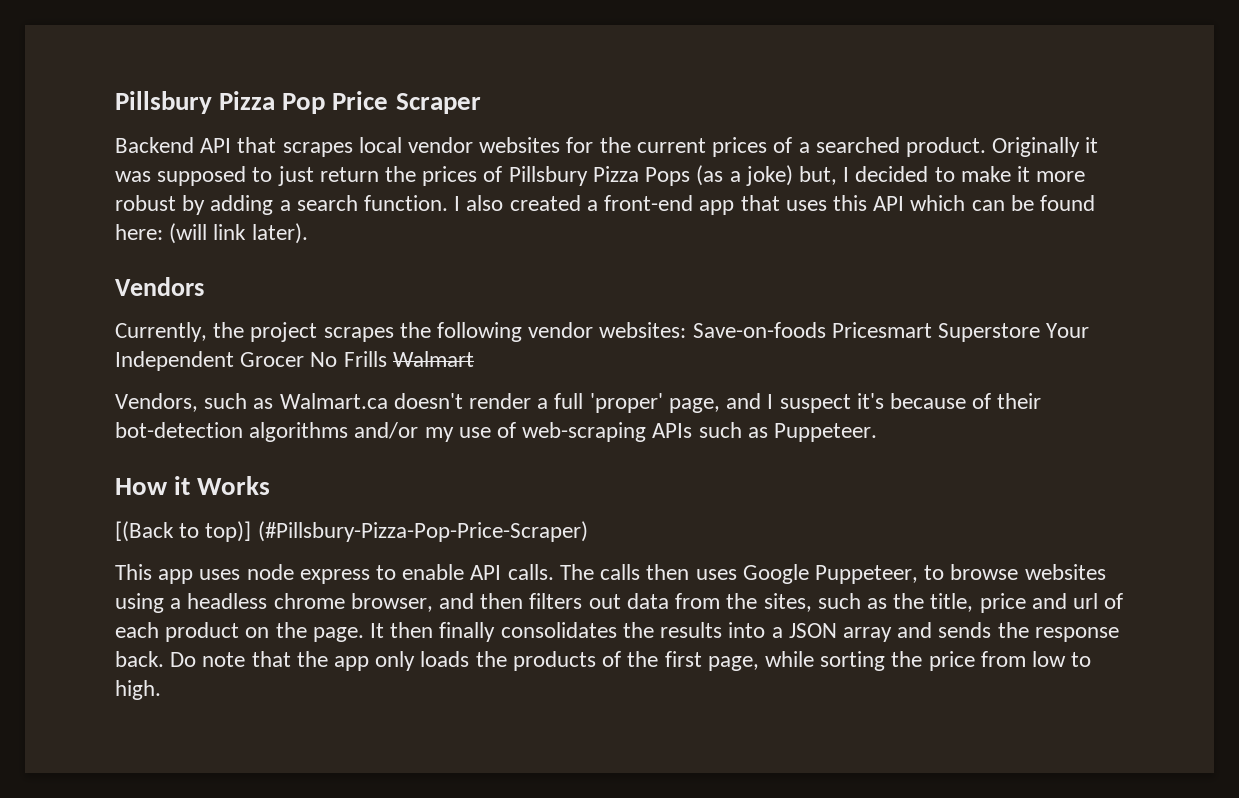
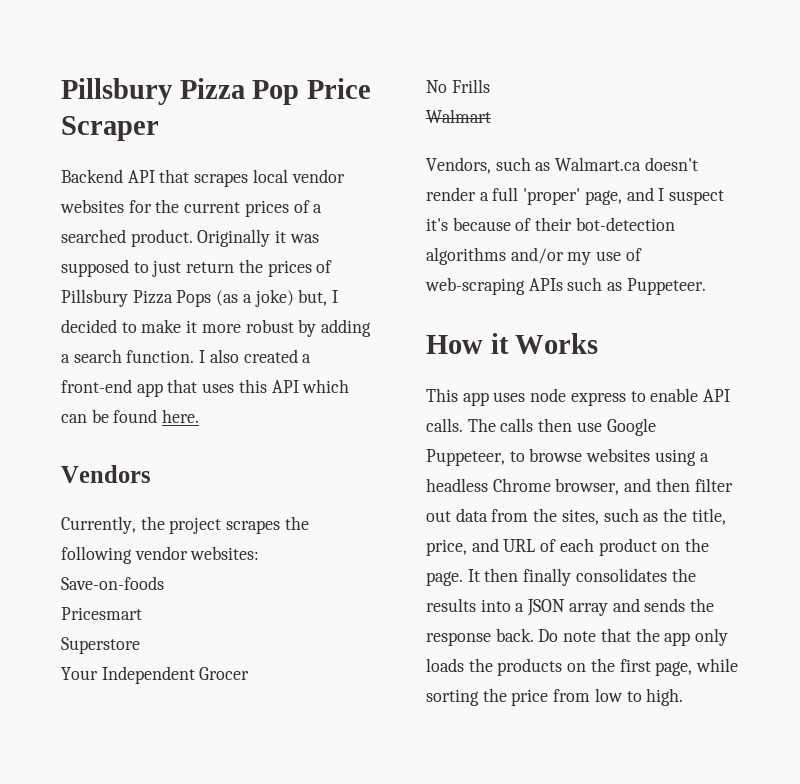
- I also created a front-end app that uses this API which can be found here: (will link later).
+ I also created a front-end app that uses this API which can be found here.
- Currently, the project scrapes the following vendor websites: Save-on-foods Pricesmart Superstore Your Independent Grocer No Frills Walmart
+ Currently, the project scrapes the following vendor websites:
+ Save-on-foods
+ Pricesmart
+ Superstore
+ Your Independent Grocer
+ No Frills
+ Walmart
- [(Back to top)] (#Pillsbury-Pizza-Pop-Price-Scraper)
- The calls then uses Google Puppeteer, to browse websites using a headless chrome browser, and then filters out data from the sites, such as the title, price and url of each product on the page.
+ The calls then use Google Puppeteer, to browse websites using a headless Chrome browser, and then filter out data from the sites, such as the title, price, and URL of each product on the page.
- Do note that the app only loads the products of the first page, while sorting the price from low to high.
+ Do note that the app only loads the products on the first page, while sorting the price from low to high.

